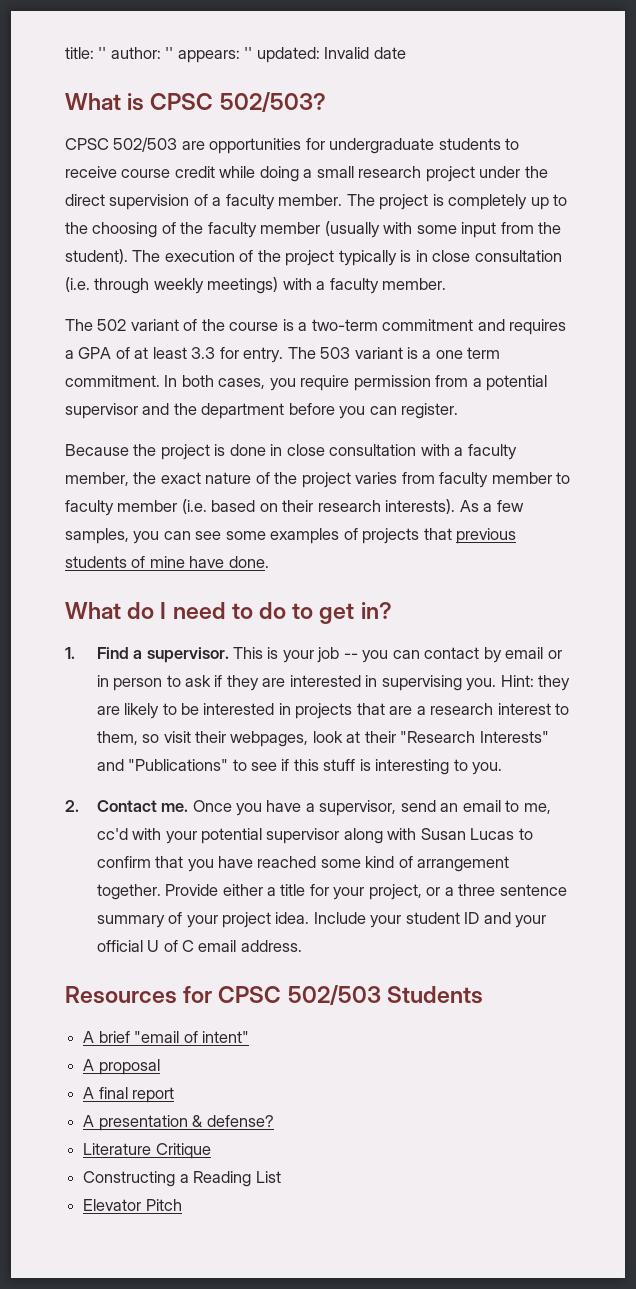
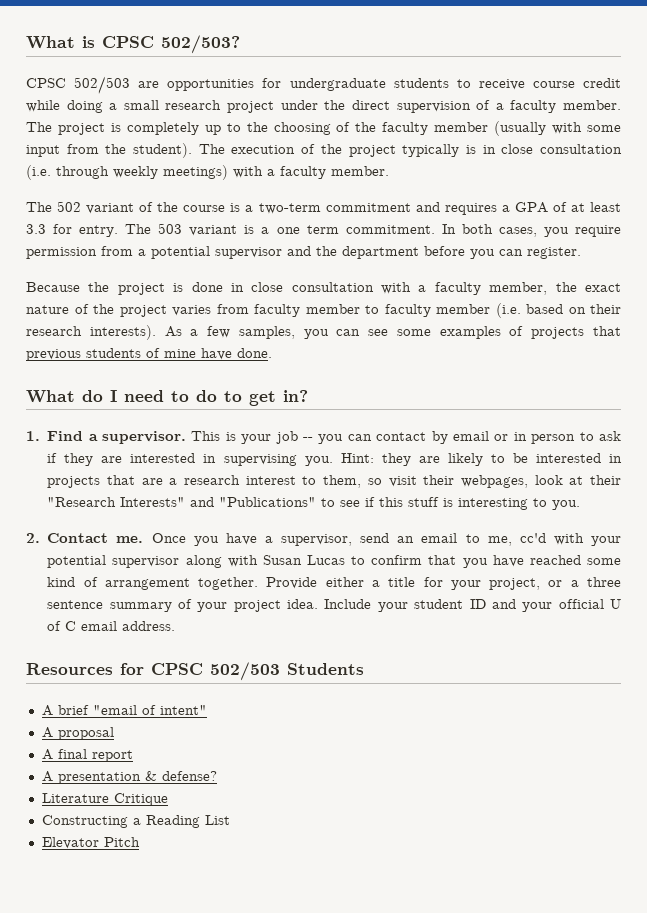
- title: '' author: '' appears: '' updated: Invalid date

